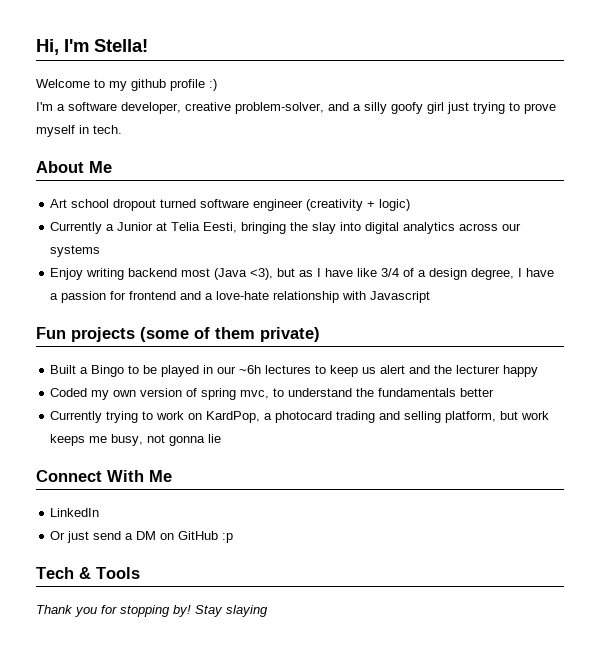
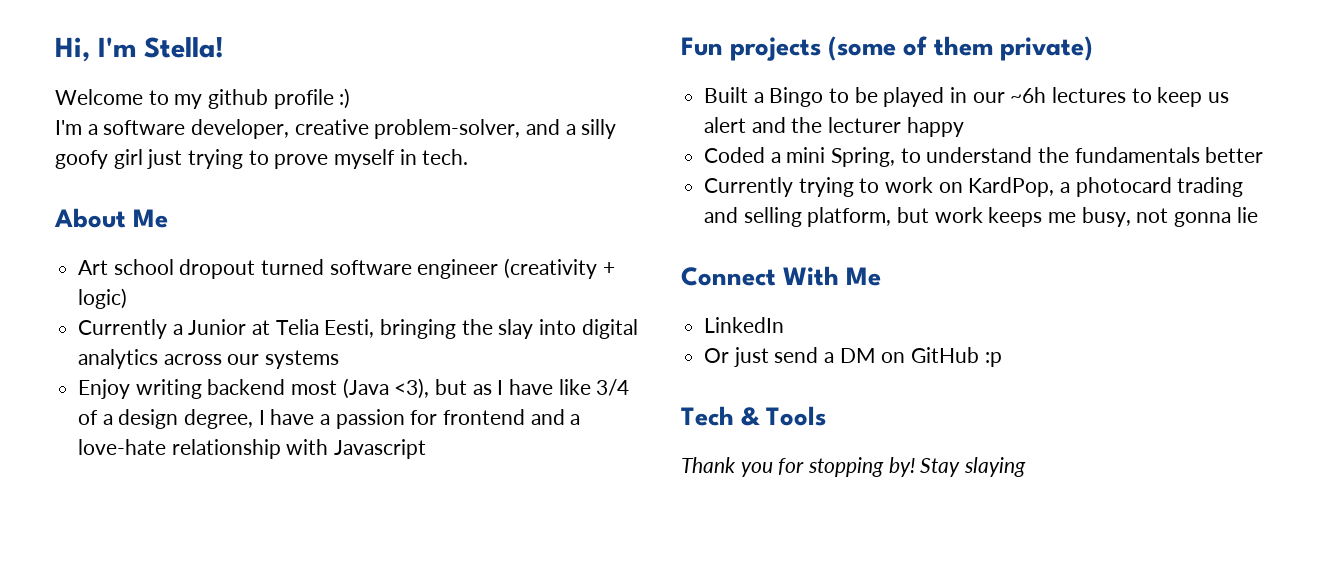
- Coded my own version of spring mvc, to understand the fundamentals better
+ Coded a mini Spring, to understand the fundamentals better

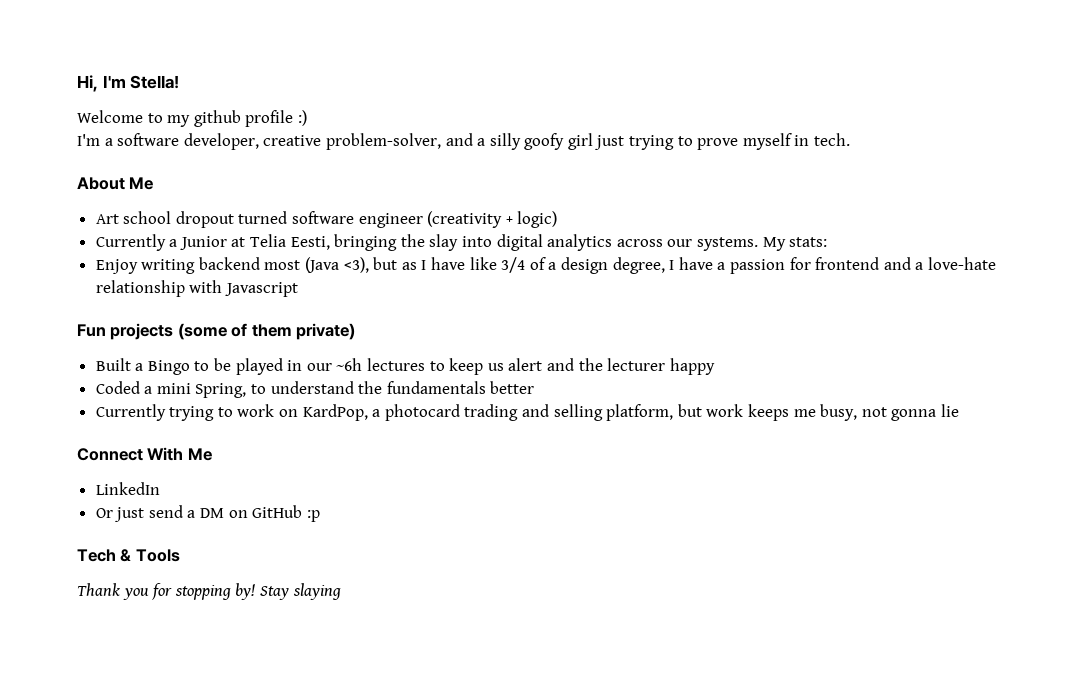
- Currently a Junior at Telia Eesti, bringing the slay into digital analytics across our systems
+ Currently a Junior at Telia Eesti, bringing the slay into digital analytics across our systems. My stats:

